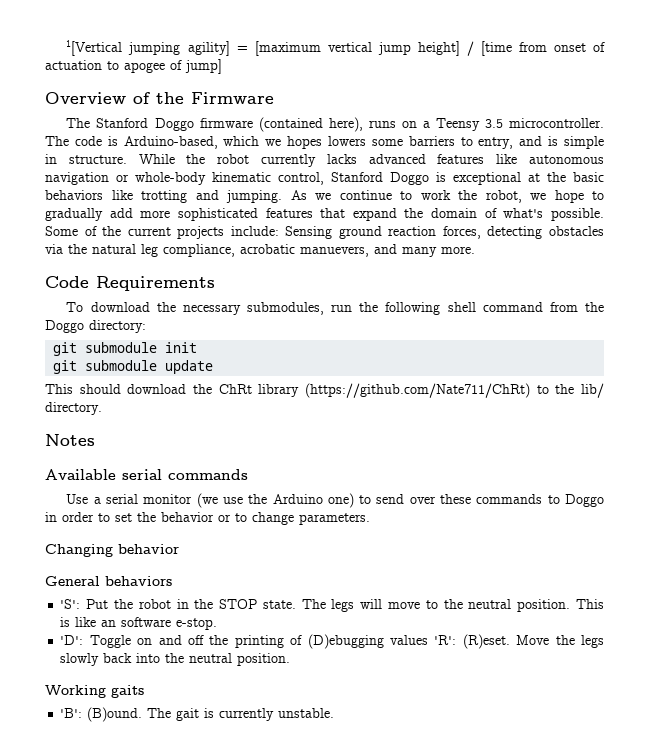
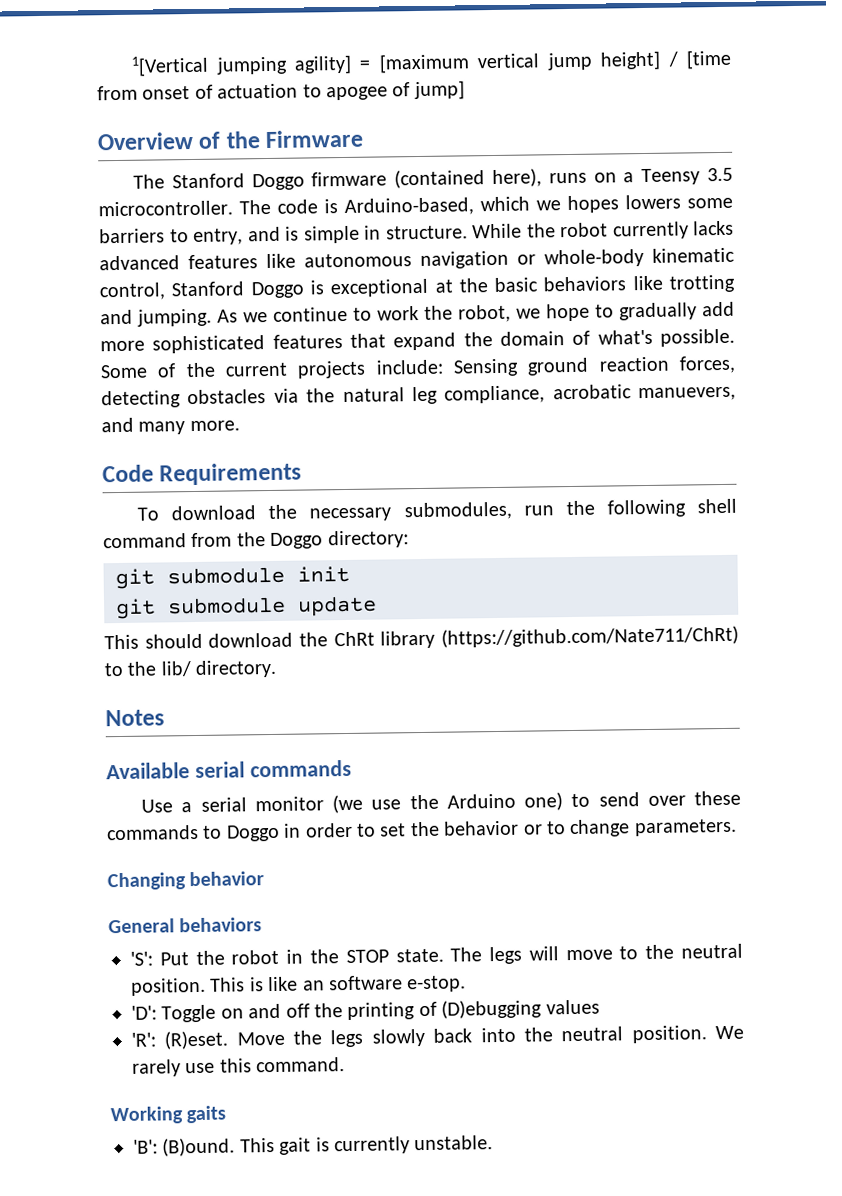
- 'D': Toggle on and off the printing of (D)ebugging values 'R': (R)eset.
+ 'D': Toggle on and off the printing of (D)ebugging values
+ 'R': (R)eset.
+ We rarely use this command.
- The gait is currently unstable.
+ This gait is currently unstable.

